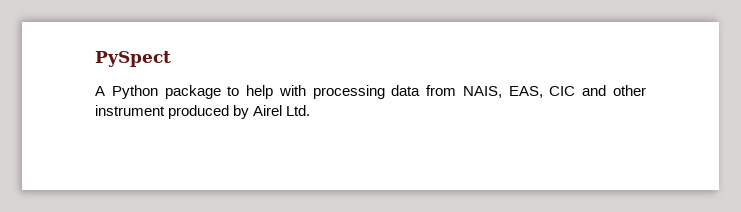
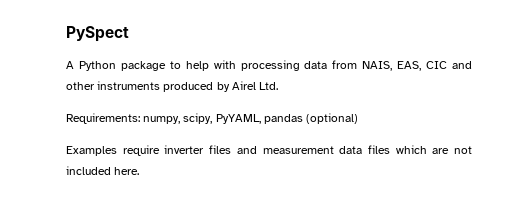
- A Python package to help with processing data from NAIS, EAS, CIC and other instrument produced by Airel Ltd.
+ A Python package to help with processing data from NAIS, EAS, CIC and other instruments produced by Airel Ltd.
+ Requirements: numpy, scipy, PyYAML, pandas (optional)
+ Examples require inverter files and measurement data files which are not included here.

